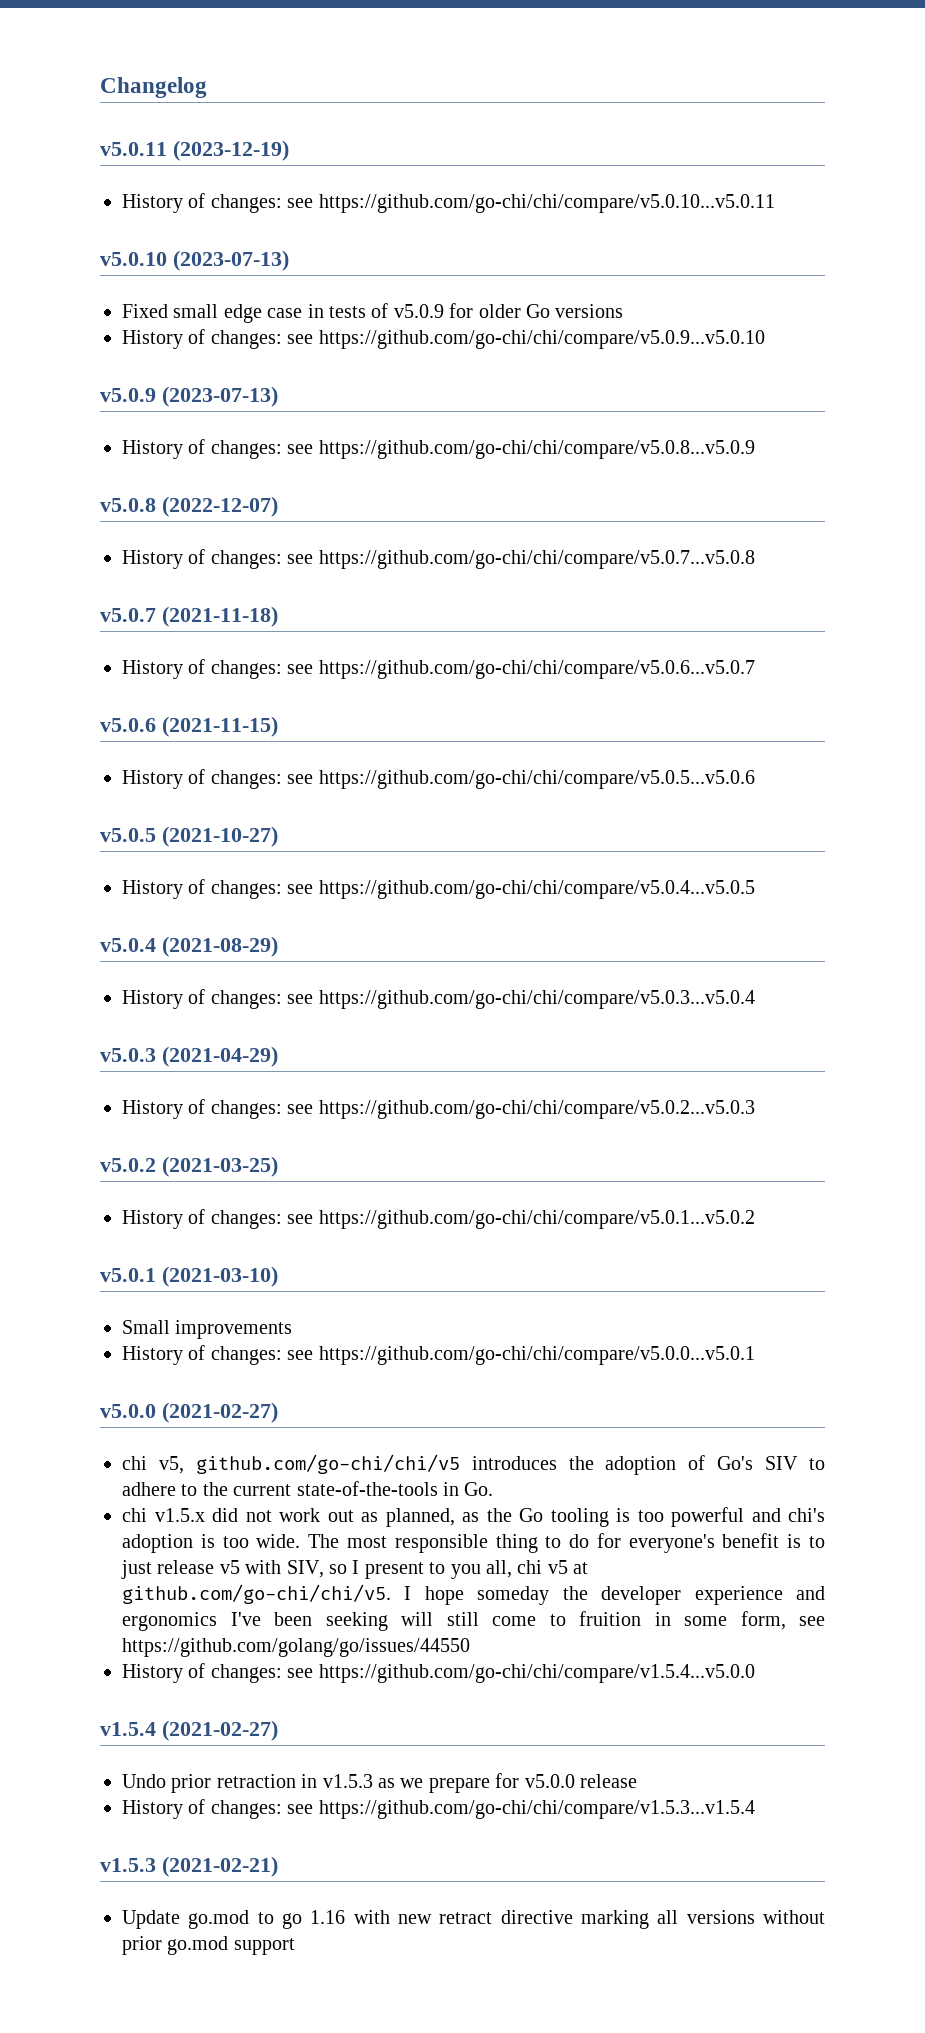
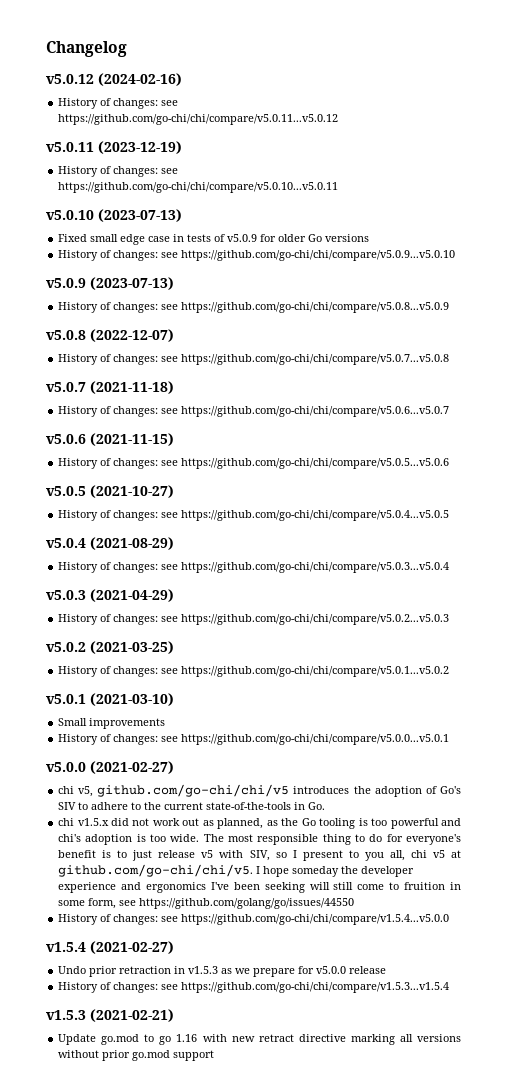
+ v5.0.12 (2024-02-16)
+ History of changes: see https://github.com/go-chi/chi/compare/v5.0.11...v5.0.12

